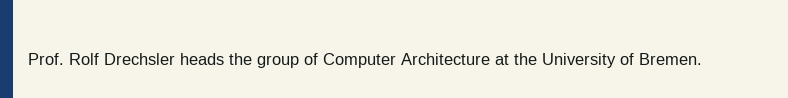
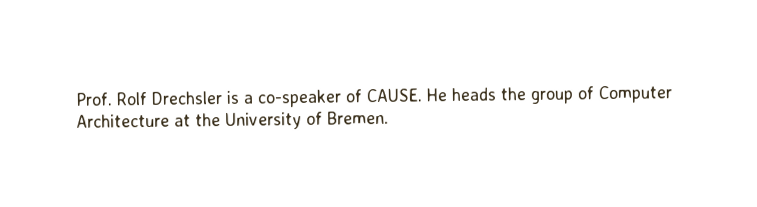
- Prof. Rolf Drechsler heads the group of Computer Architecture at the University of Bremen.
+ Prof. Rolf Drechsler is a co-speaker of CAUSE. He heads the group of Computer Architecture at the University of Bremen.

